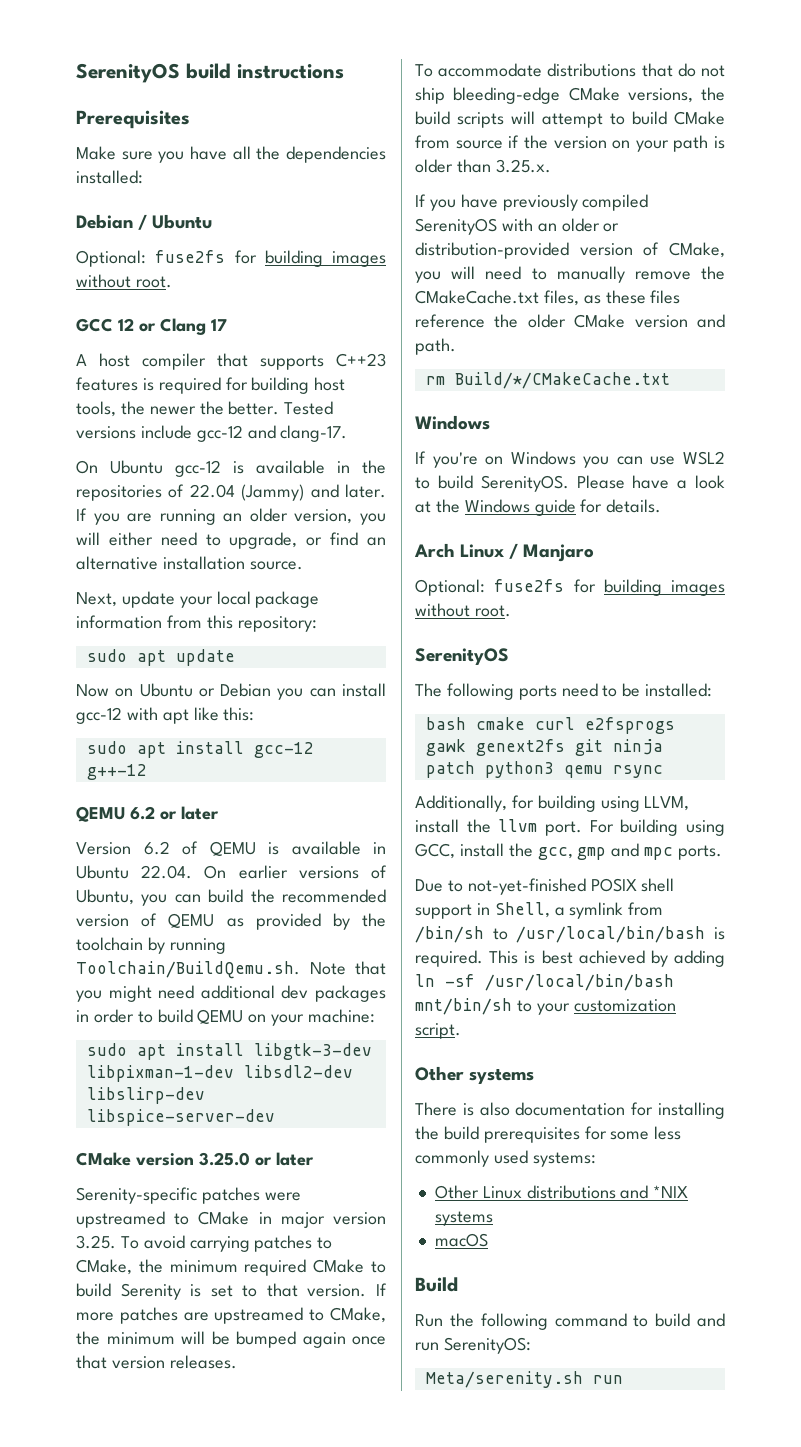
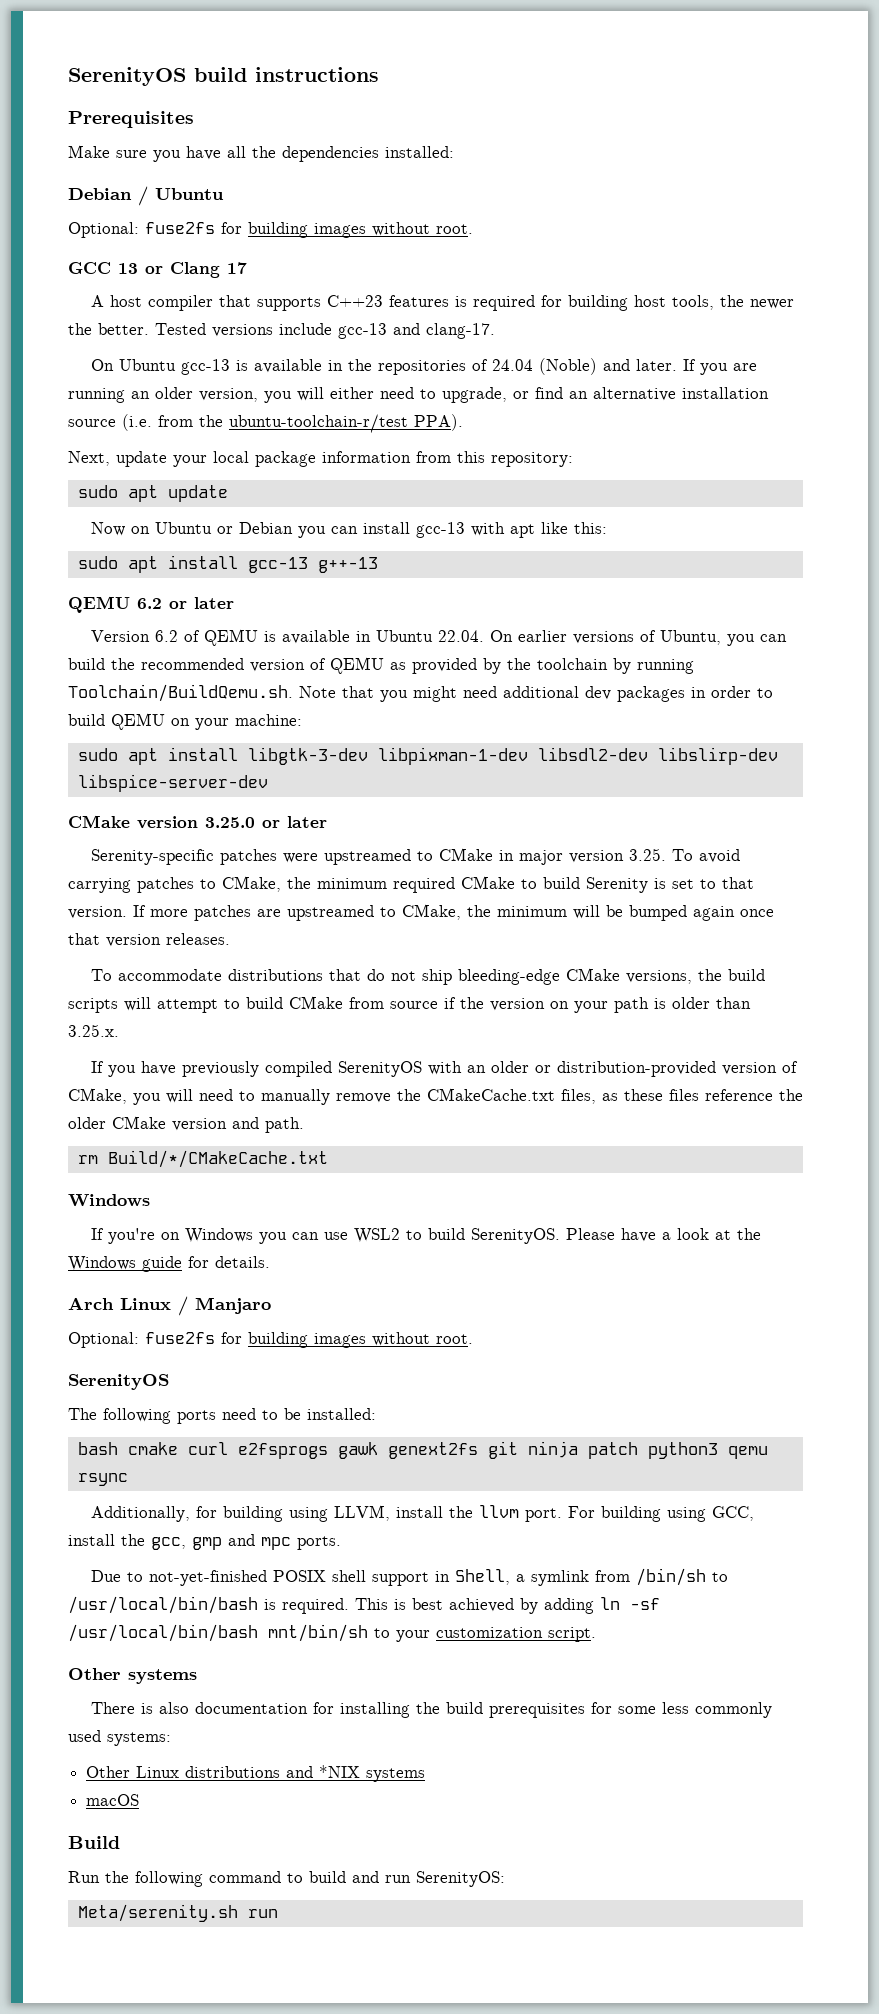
- GCC 12 or Clang 17
+ GCC 13 or Clang 17
- Tested versions include gcc-12 and clang-17.
+ Tested versions include gcc-13 and clang-17.
- On Ubuntu gcc-12 is available in the repositories of 22.04 (Jammy) and later.
+ On Ubuntu gcc-13 is available in the repositories of 24.04 (Noble) and later.
- If you are running an older version, you will either need to upgrade, or find an alternative installation source.
+ If you are running an older version, you will either need to upgrade, or find an alternative installation source (i.e. from the ubuntu-toolchain-r/test PPA).
- Now on Ubuntu or Debian you can install gcc-12 with apt like this:
+ Now on Ubuntu or Debian you can install gcc-13 with apt like this:
- sudo apt install gcc-12 g++-12
+ sudo apt install gcc-13 g++-13

